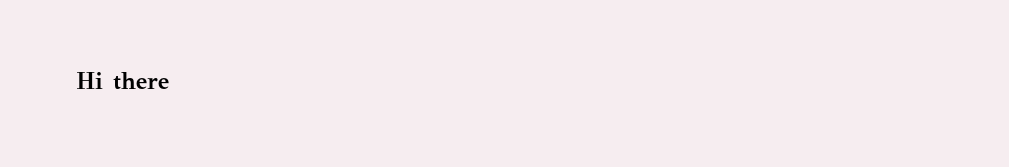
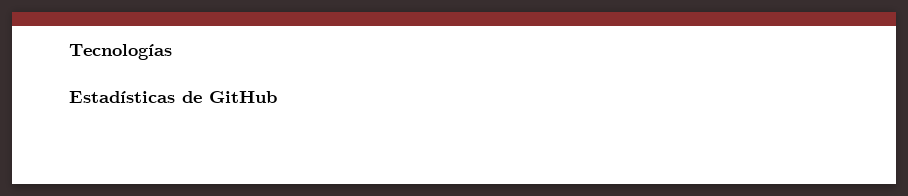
- Hi there
+ Tecnologías
+ Estadísticas de GitHub

